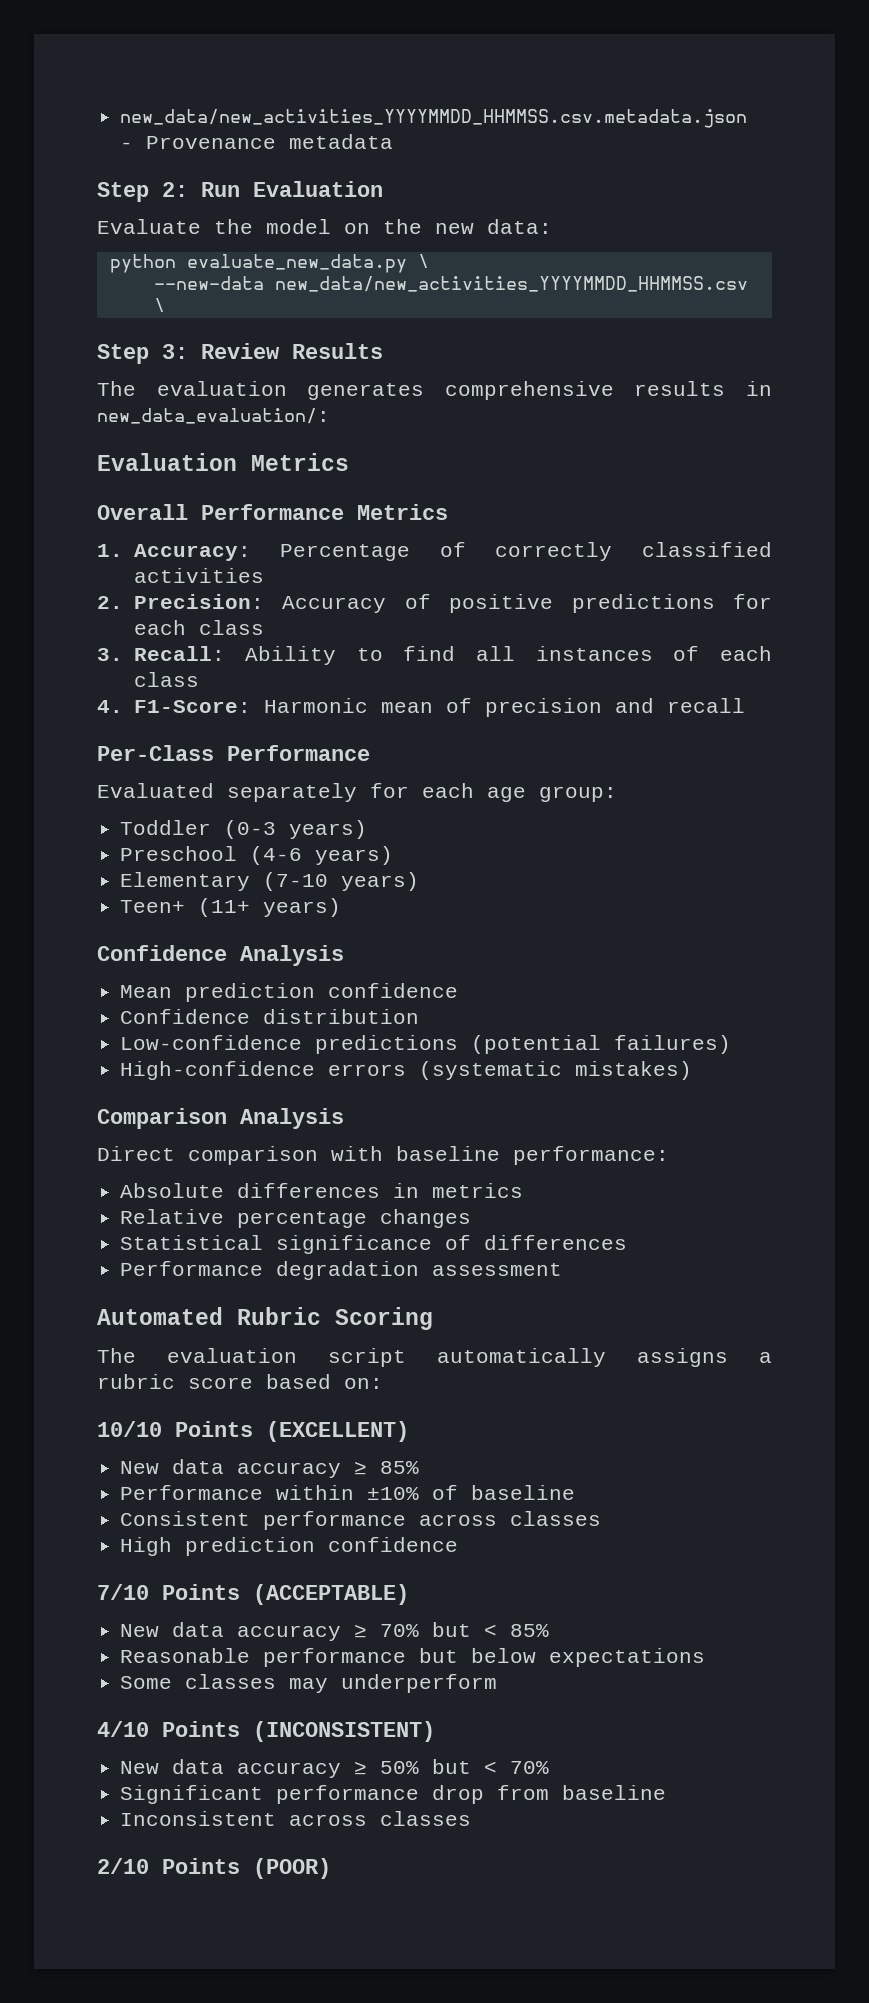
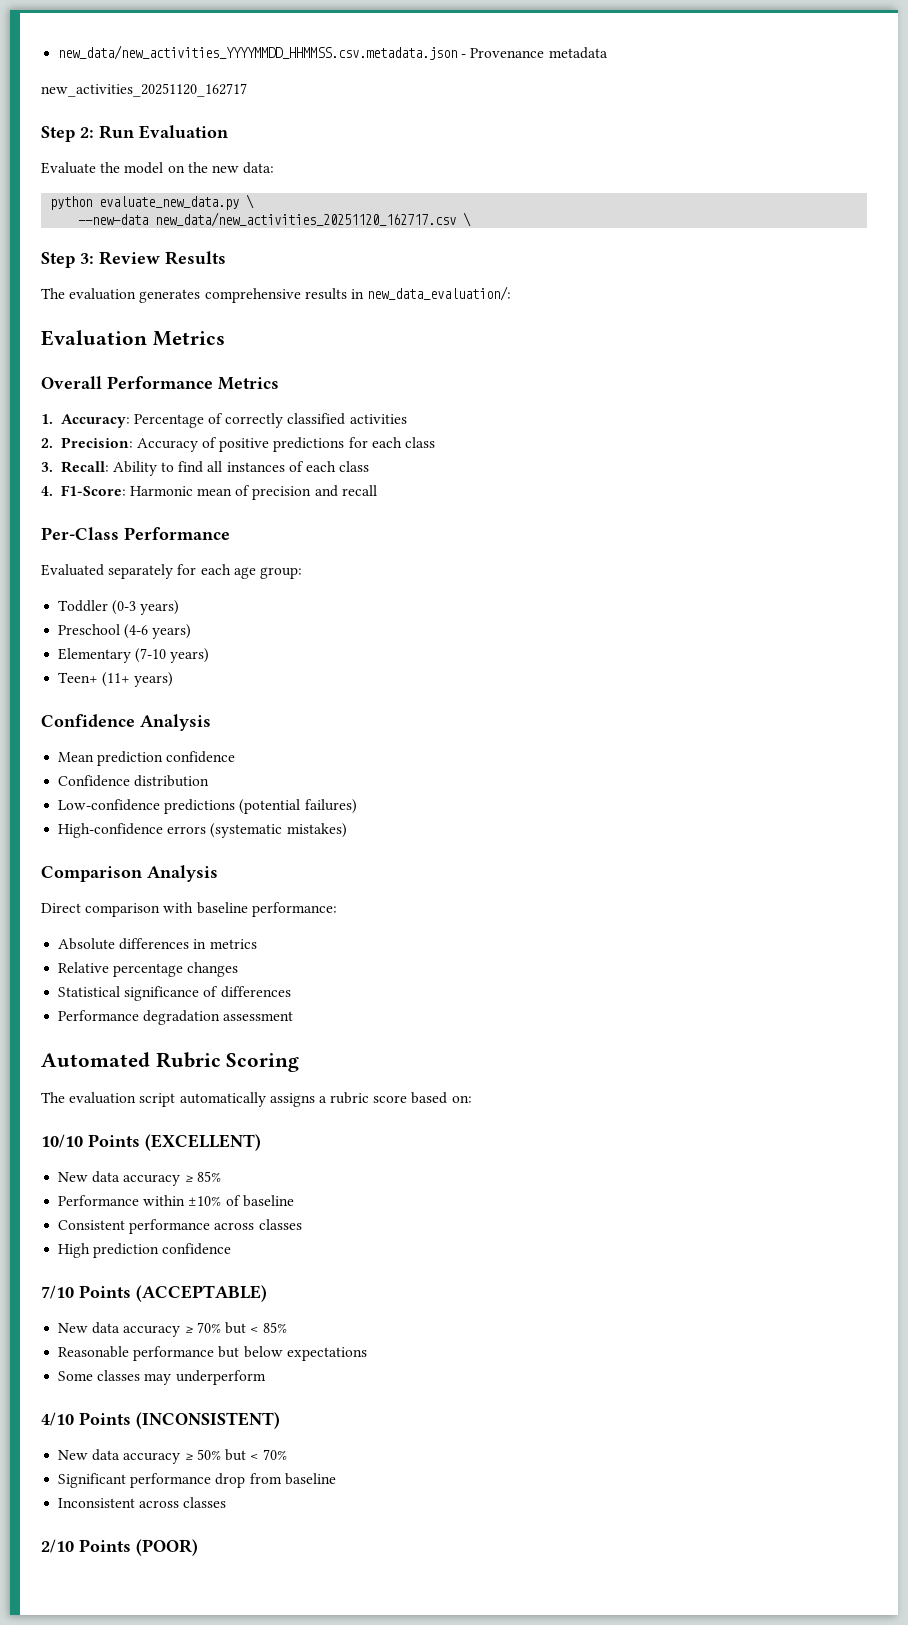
+ new_activities_20251120_162717
- --new-data new_data/new_activities_YYYYMMDD_HHMMSS.csv \
+ --new-data new_data/new_activities_20251120_162717.csv \

